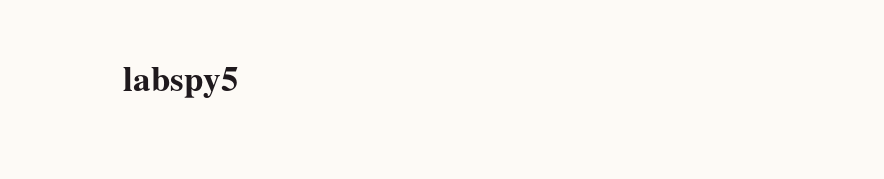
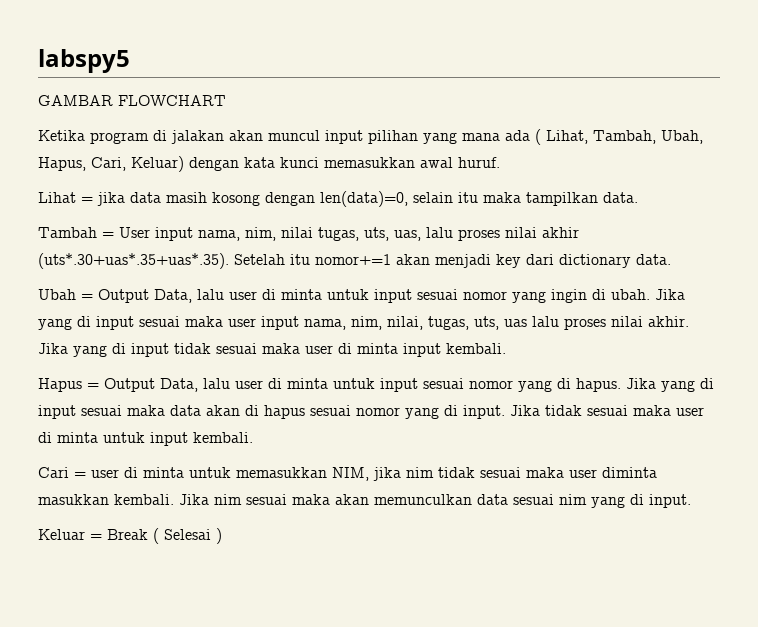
+ GAMBAR FLOWCHART
+ Ketika program di jalakan akan muncul input pilihan yang mana ada ( Lihat, Tambah, Ubah, Hapus, Cari, Keluar) dengan kata kunci memasukkan awal huruf.
+ Lihat = jika data masih kosong dengan len(data)=0, selain itu maka tampilkan data.
+ Tambah = User input nama, nim, nilai tugas, uts, uas, lalu proses nilai akhir (uts*.30+uas*.35+uas*.35). Setelah itu nomor+=1 akan menjadi key dari dictionary data.
+ Ubah = Output Data, lalu user di minta untuk input sesuai nomor yang ingin di ubah. Jika yang di input sesuai maka user input nama, nim, nilai, tugas, uts, uas lalu proses nilai akhir. Jika yang di input tidak sesuai maka user di minta input kembali.
+ Hapus = Output Data, lalu user di minta untuk input sesuai nomor yang di hapus. Jika yang di input sesuai maka data akan di hapus sesuai nomor yang di input. Jika tidak sesuai maka user di minta untuk input kembali.
+ Cari = user di minta untuk memasukkan NIM, jika nim tidak sesuai maka user diminta masukkan kembali. Jika nim sesuai maka akan memunculkan data sesuai nim yang di input.
+ Keluar = Break ( Selesai )

